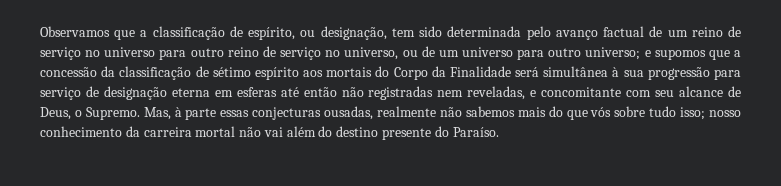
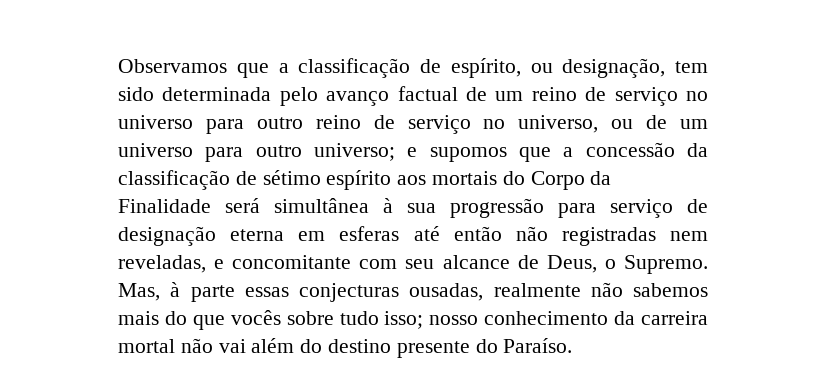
- Mas, à parte essas conjecturas ousadas, realmente não sabemos mais do que vós sobre tudo isso; nosso conhecimento da carreira mortal não vai além do destino presente do Paraíso.
+ Mas, à parte essas conjecturas ousadas, realmente não sabemos mais do que vocês sobre tudo isso; nosso conhecimento da carreira mortal não vai além do destino presente do Paraíso.

